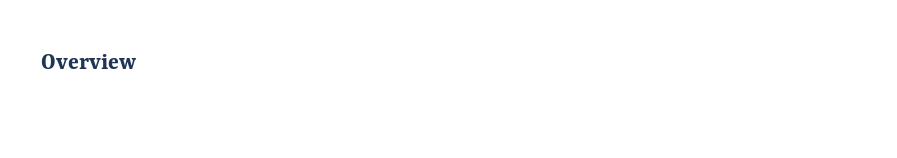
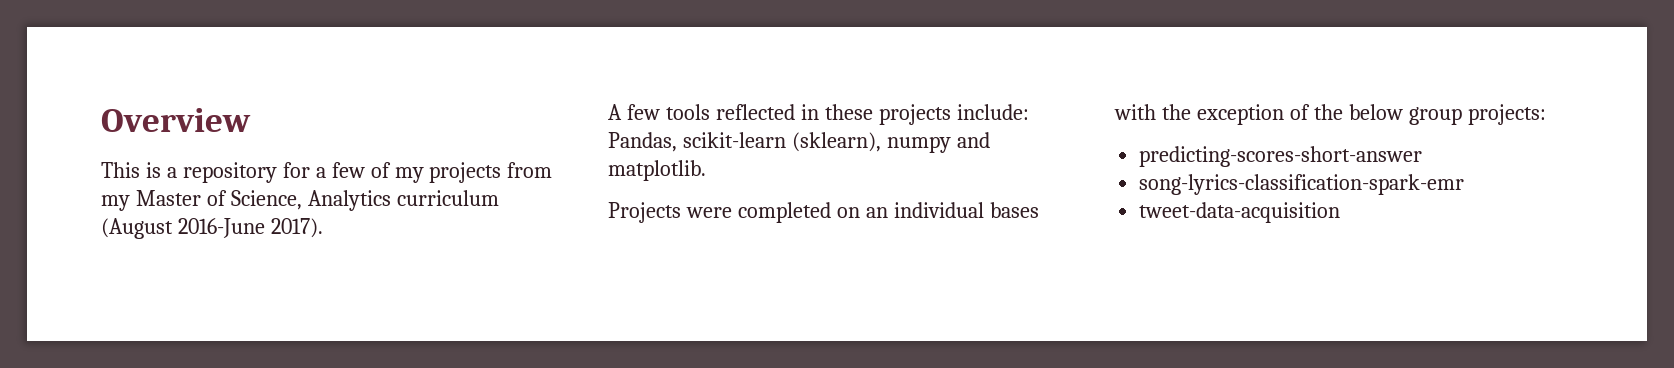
+ This is a repository for a few of my projects from my Master of Science, Analytics curriculum (August 2016-June 2017).
+ A few tools reflected in these projects include: Pandas, scikit-learn (sklearn), numpy and matplotlib.
+ Projects were completed on an individual bases with the exception of the below group projects:
+ predicting-scores-short-answer
+ song-lyrics-classification-spark-emr
+ tweet-data-acquisition

